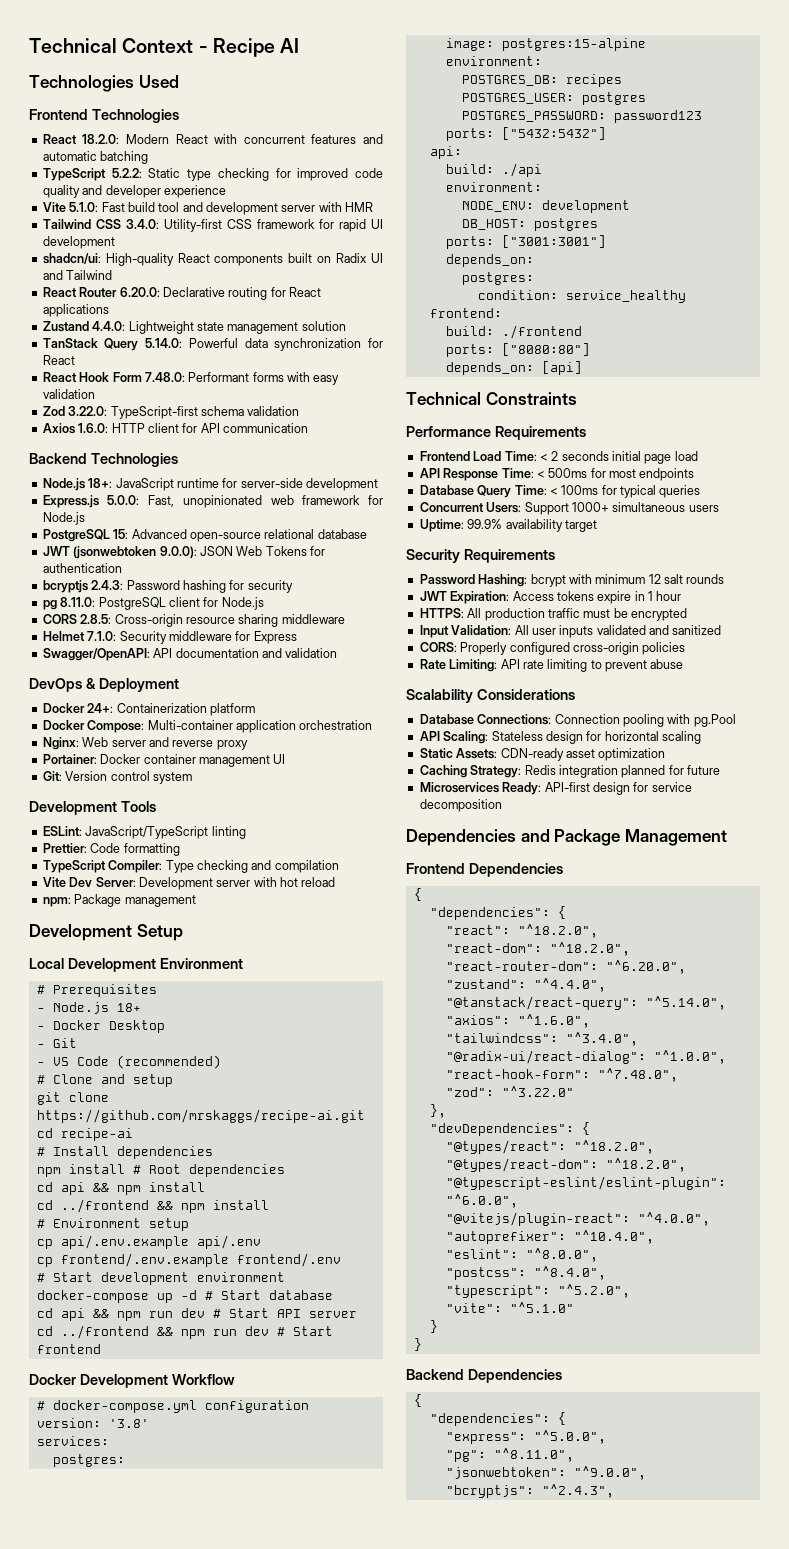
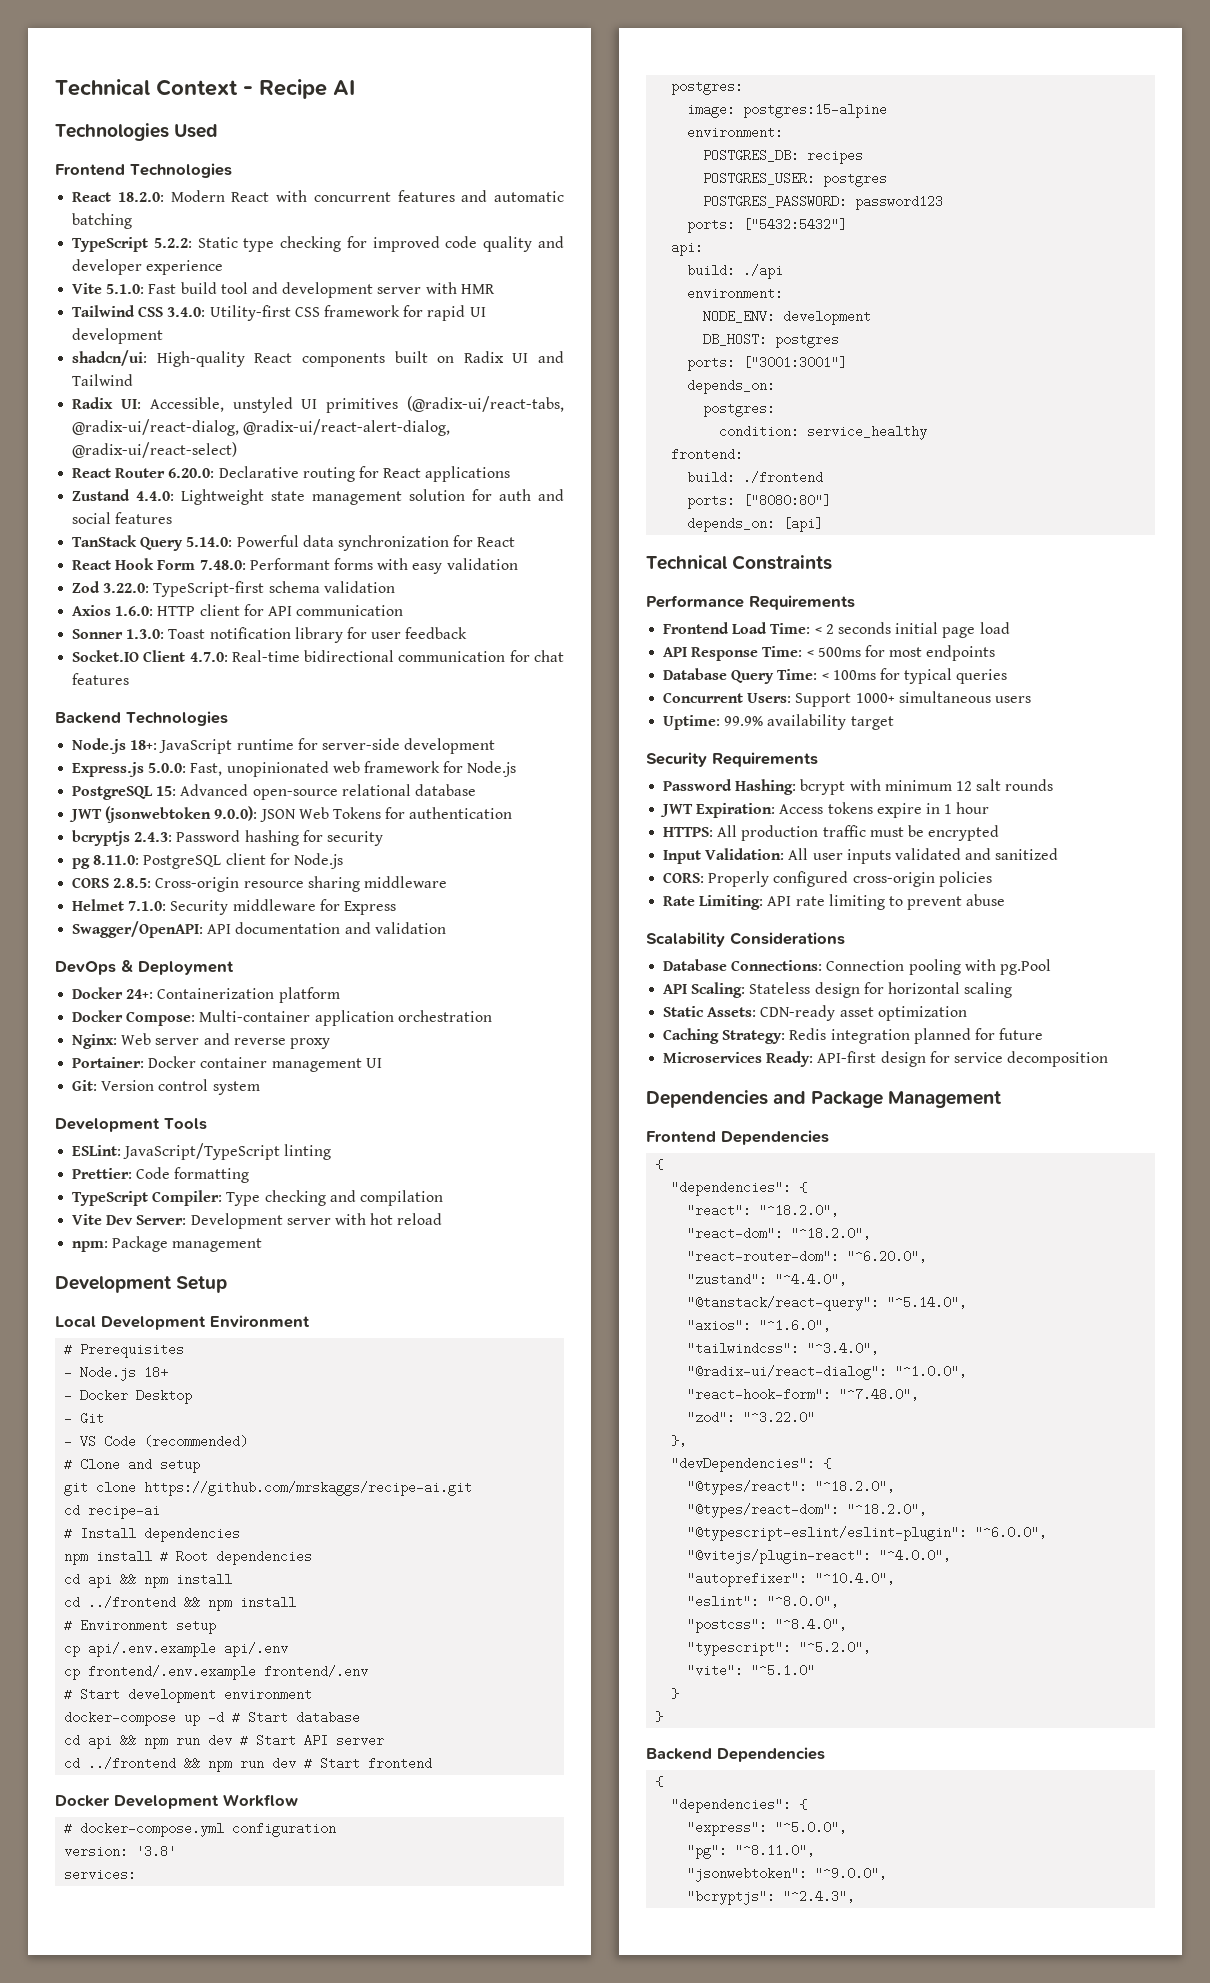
+ Radix UI: Accessible, unstyled UI primitives (@radix-ui/react-tabs, @radix-ui/react-dialog, @radix-ui/react-alert-dialog, @radix-ui/react-select)
- Zustand 4.4.0: Lightweight state management solution
+ Zustand 4.4.0: Lightweight state management solution for auth and social features
+ Sonner 1.3.0: Toast notification library for user feedback
+ Socket.IO Client 4.7.0: Real-time bidirectional communication for chat features

